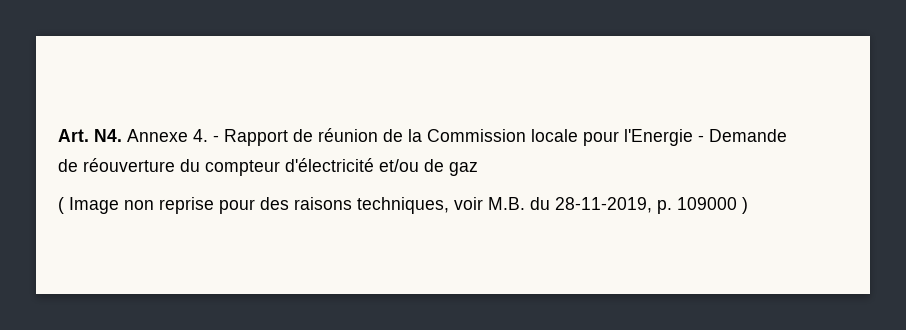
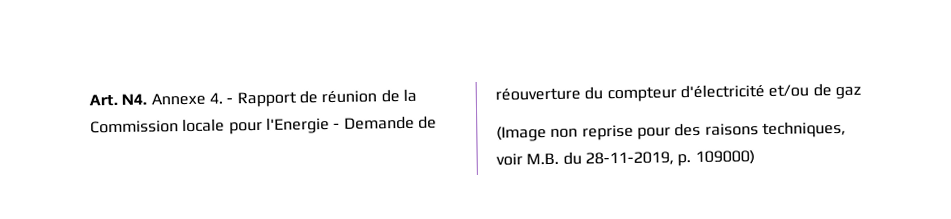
- ( Image non reprise pour des raisons techniques, voir M.B. du 28-11-2019, p. 109000 )
+ (Image non reprise pour des raisons techniques, voir M.B. du 28-11-2019, p. 109000)

